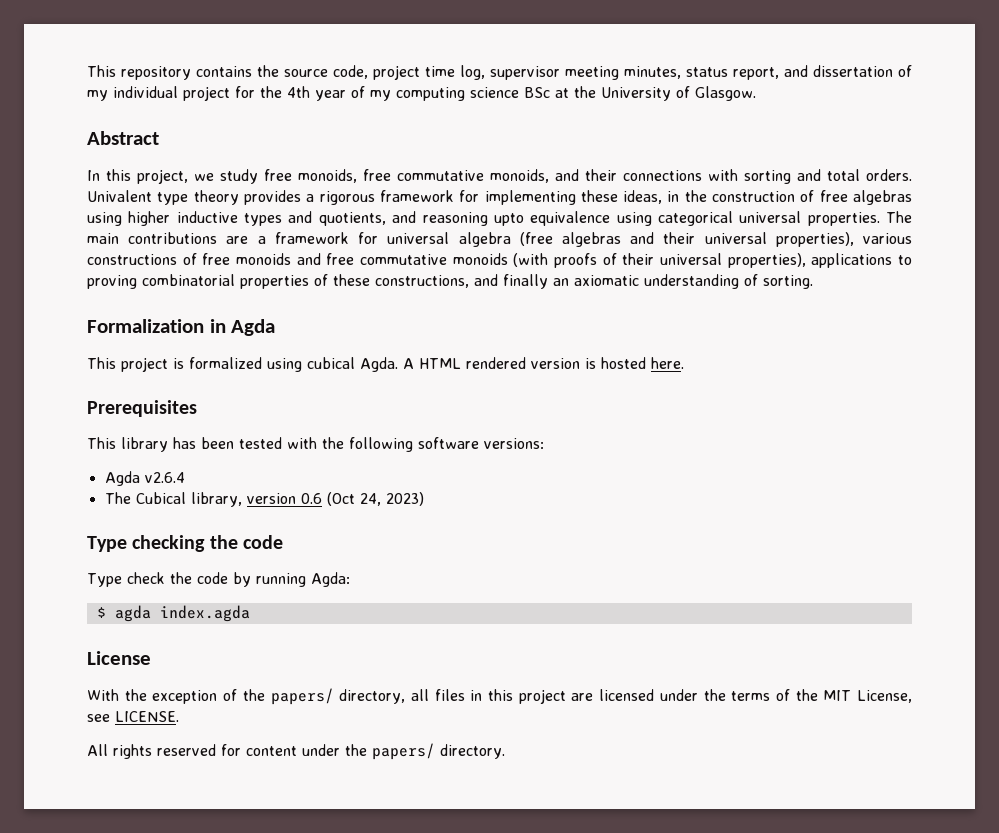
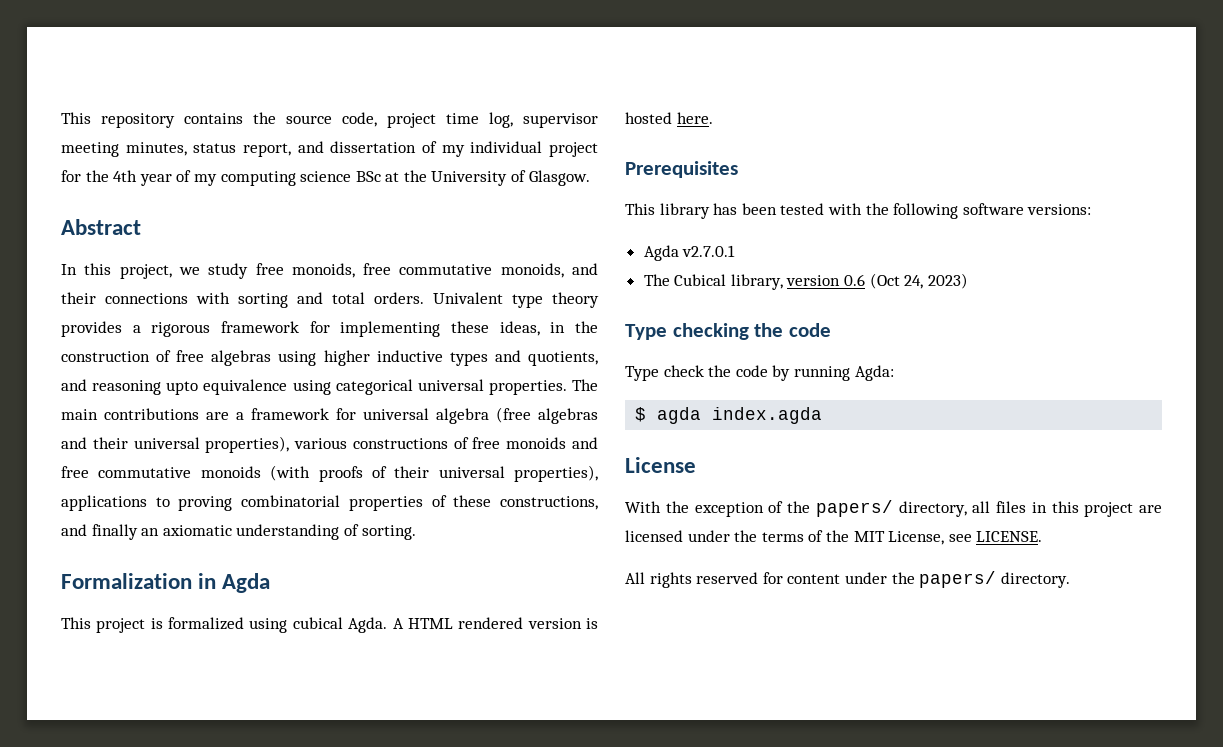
- Agda v2.6.4
+ Agda v2.7.0.1

